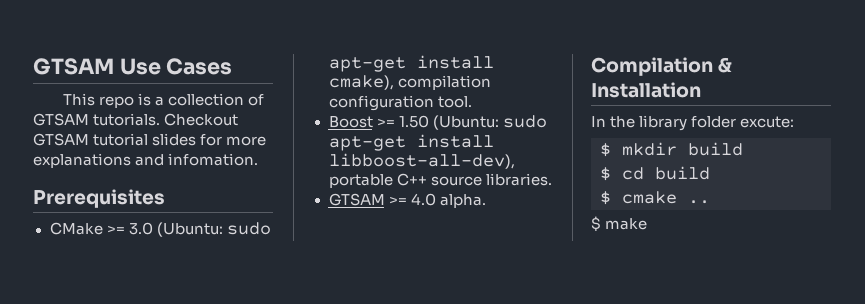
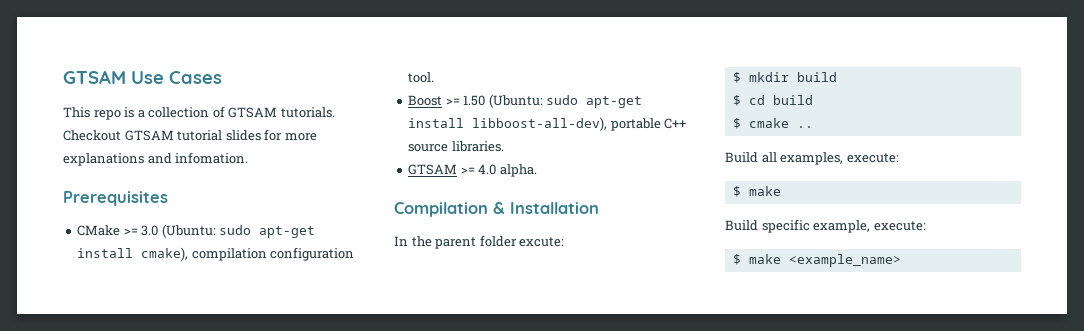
- In the library folder excute:
+ In the parent folder excute:
+ Build all examples, execute:
  $ make
+ Build specific example, execute:
+ $ make <example_name>

